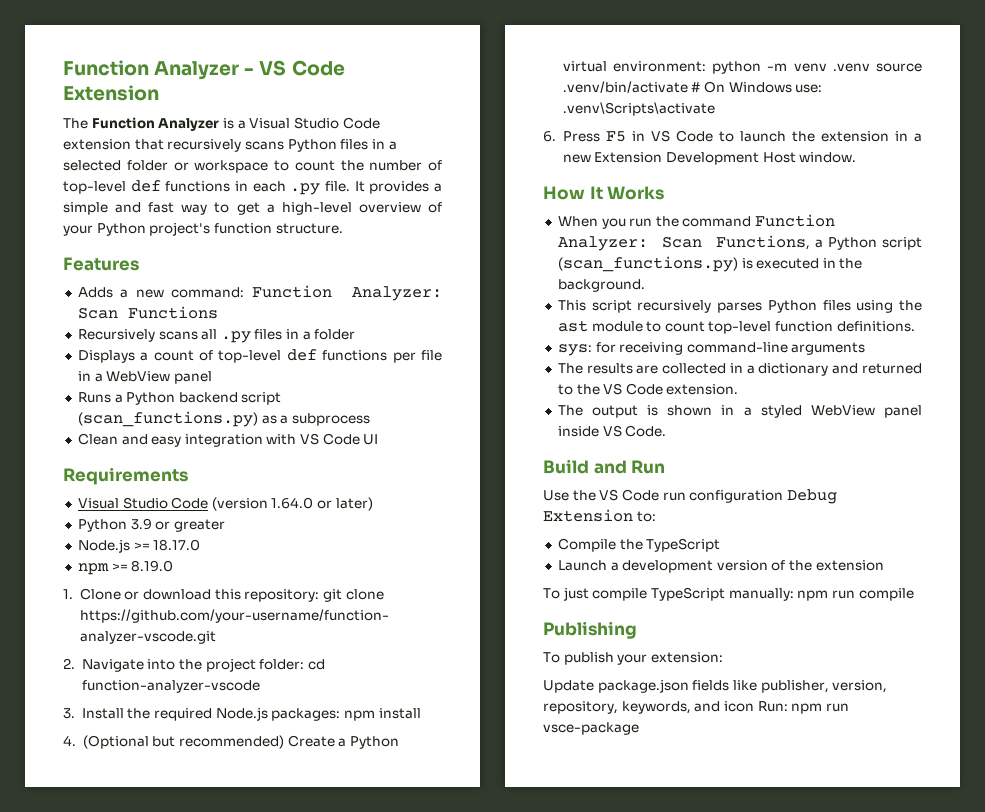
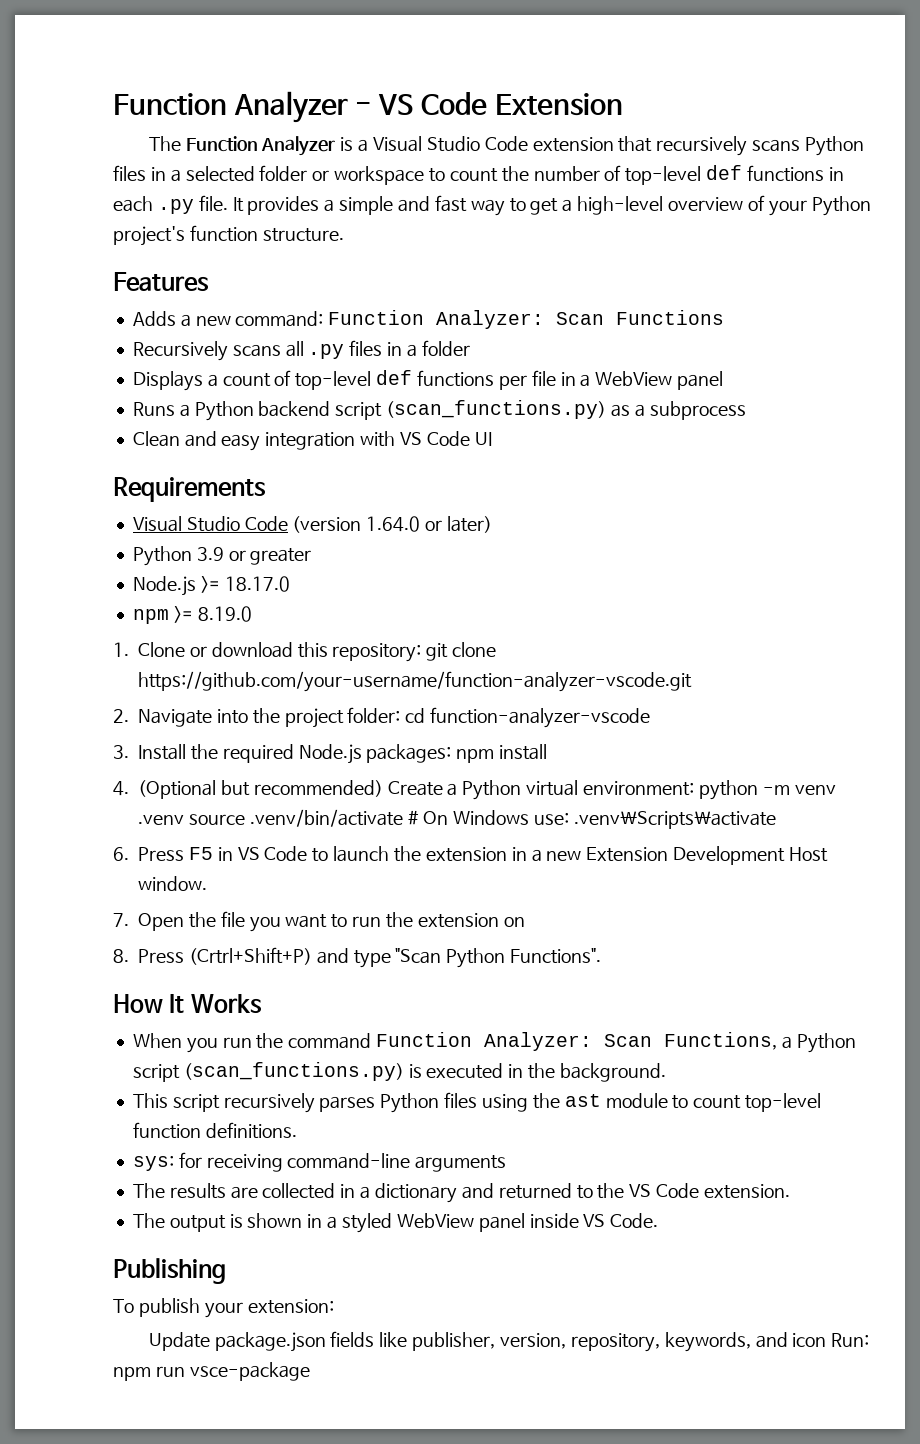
+ 7. Open the file you want to run the extension on
+ 8. Press (Crtrl+Shift+P) and type "Scan Python Functions".
- Build and Run
- Use the VS Code run configuration Debug Extension to:
- Compile the TypeScript
- Launch a development version of the extension
- To just compile TypeScript manually: npm run compile

